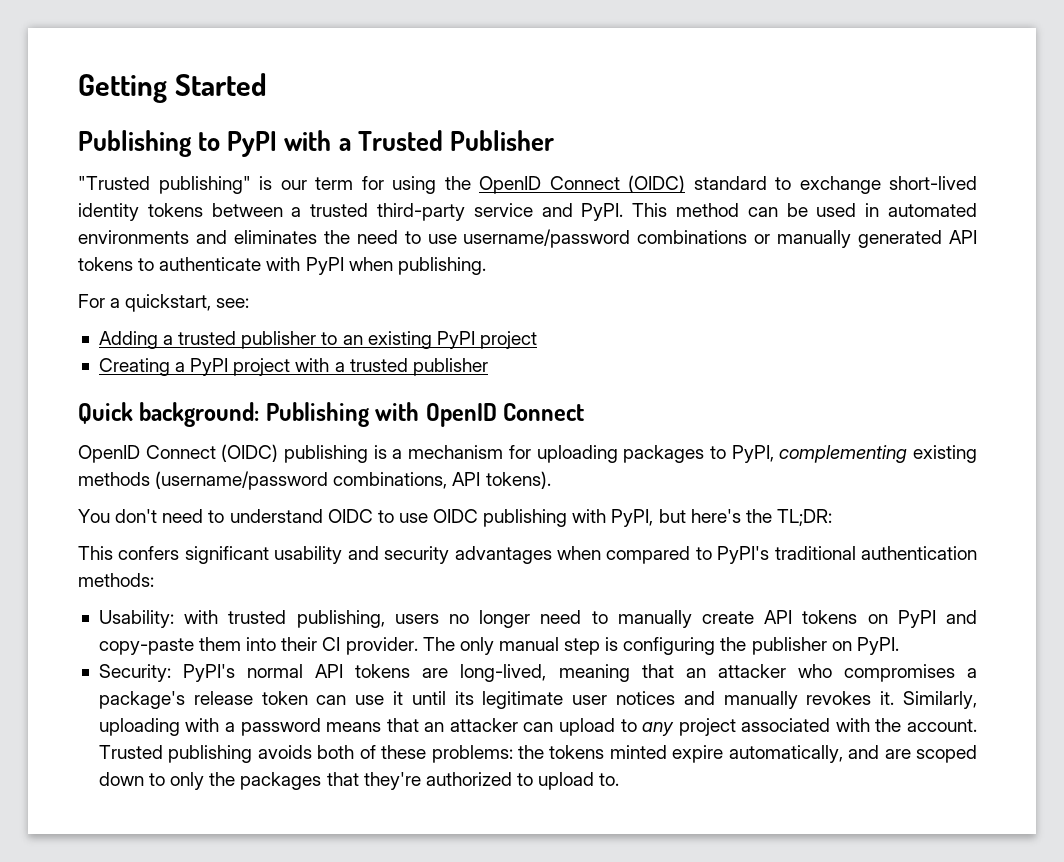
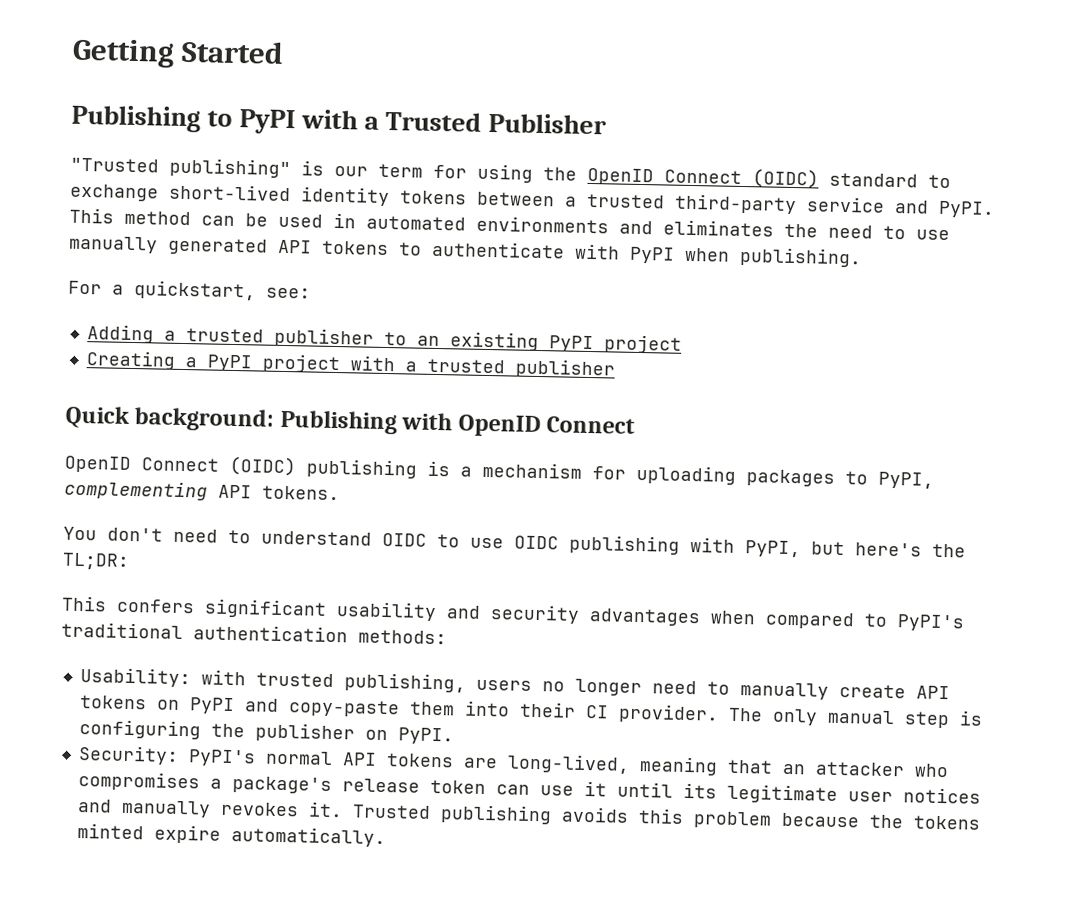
- This method can be used in automated environments and eliminates the need to use username/password combinations or manually generated API tokens to authenticate with PyPI when publishing.
+ This method can be used in automated environments and eliminates the need to use manually generated API tokens to authenticate with PyPI when publishing.
- OpenID Connect (OIDC) publishing is a mechanism for uploading packages to PyPI, complementing existing methods (username/password combinations, API tokens).
+ OpenID Connect (OIDC) publishing is a mechanism for uploading packages to PyPI, complementing API tokens.
- Similarly, uploading with a password means that an attacker can upload to any project associated with the account. Trusted publishing avoids both of these problems: the tokens minted expire automatically, and are scoped down to only the packages that they're authorized to upload to.
+ Trusted publishing avoids this problem because the tokens minted expire automatically.

